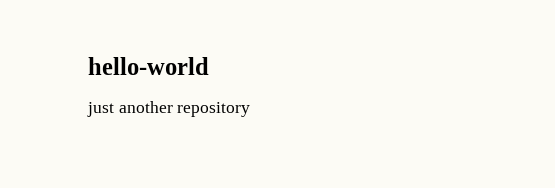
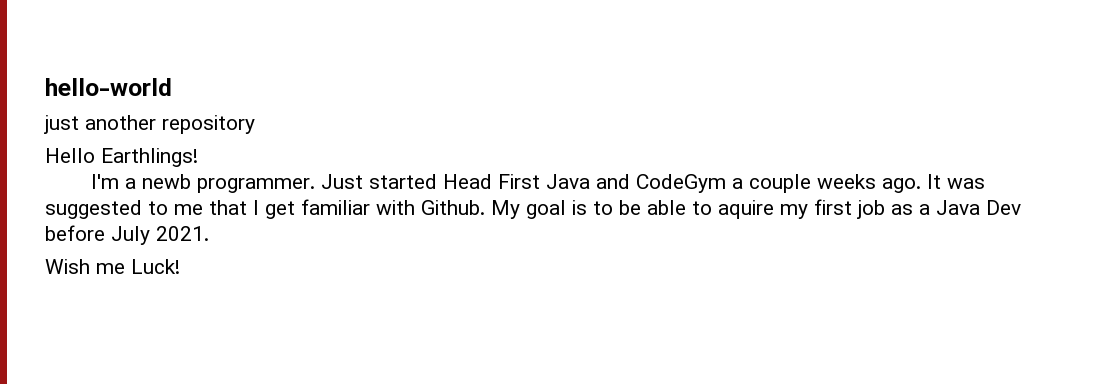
+ Hello Earthlings!
+ I'm a newb programmer. Just started Head First Java and CodeGym a couple weeks ago. It was suggested to me that I get familiar with Github. My goal is to be able to aquire my first job as a Java Dev before July 2021.
+ Wish me Luck!

